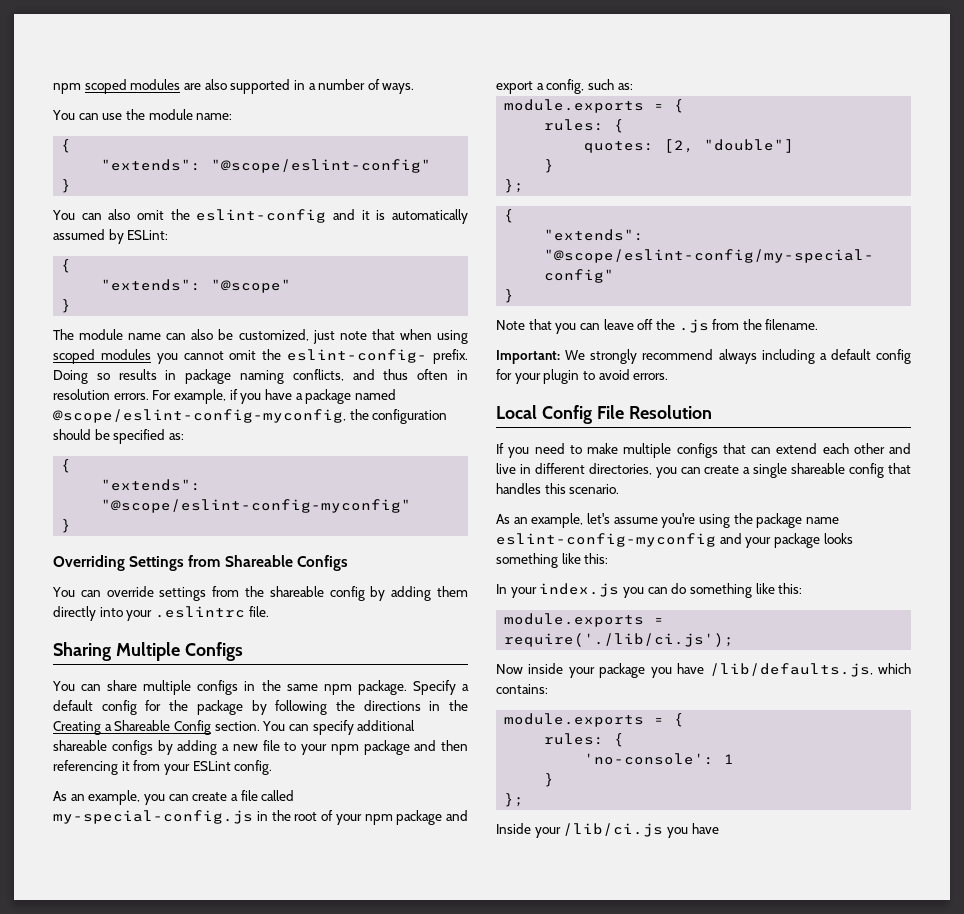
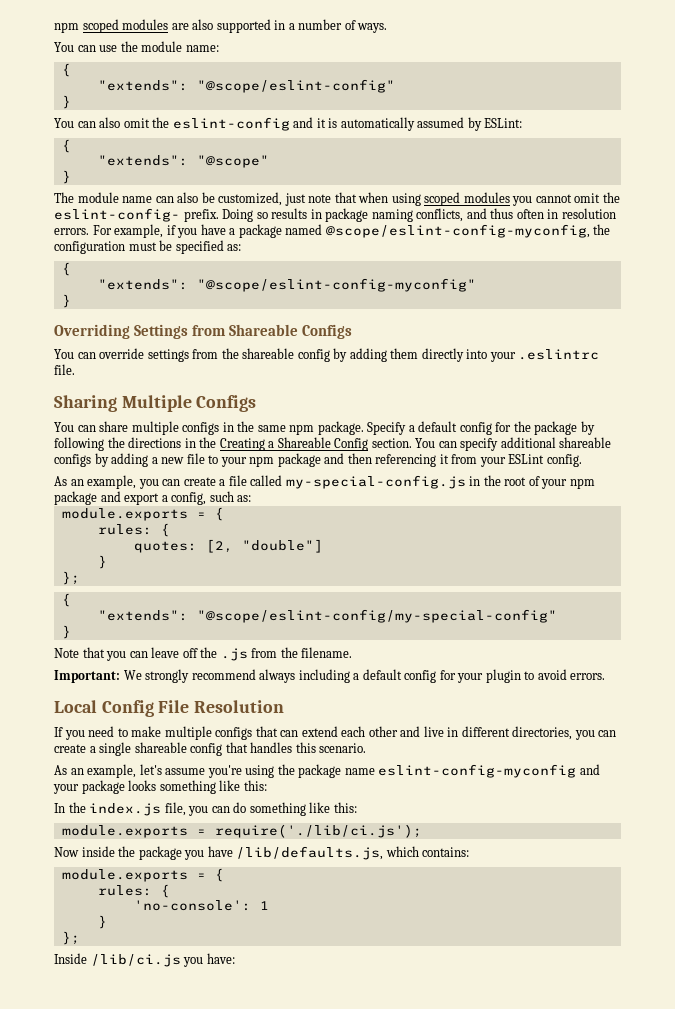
- For example, if you have a package named @scope/eslint-config-myconfig, the configuration should be specified as:
+ For example, if you have a package named @scope/eslint-config-myconfig, the configuration must be specified as:
- In your index.js you can do something like this:
+ In the index.js file, you can do something like this:
- Now inside your package you have /lib/defaults.js, which contains:
+ Now inside the package you have /lib/defaults.js, which contains:
- Inside your /lib/ci.js you have
+ Inside /lib/ci.js you have:

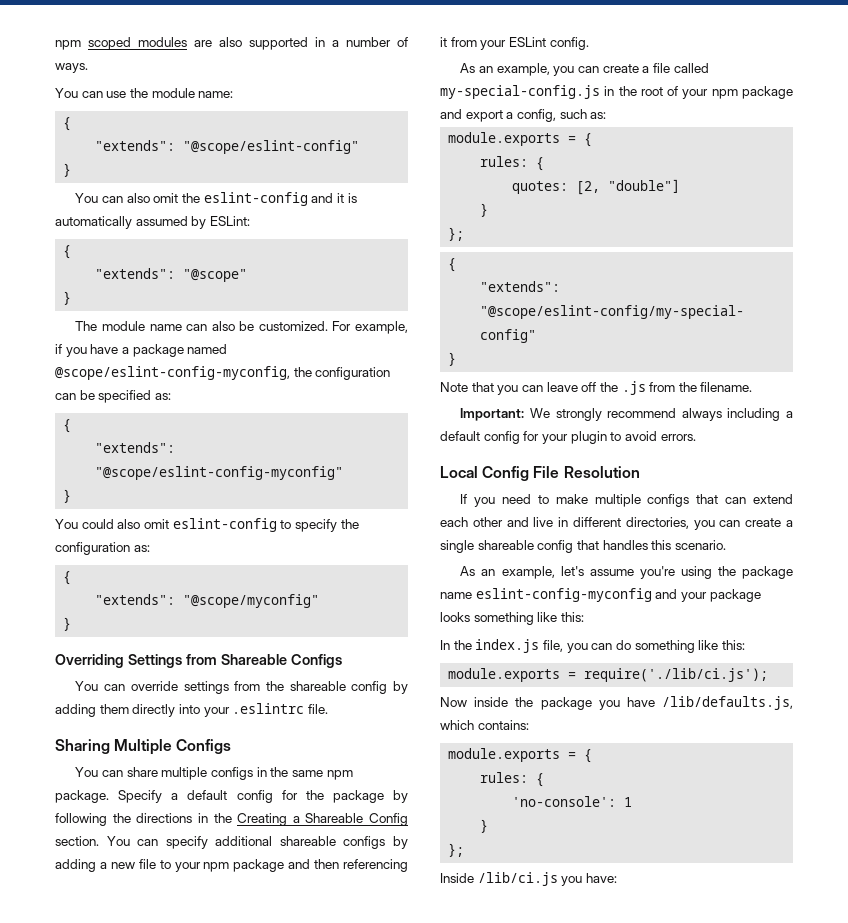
- The module name can also be customized, just note that when using scoped modules you cannot omit the eslint-config- prefix. Doing so results in package naming conflicts, and thus often in resolution errors.
+ The module name can also be customized.
- For example, if you have a package named @scope/eslint-config-myconfig, the configuration must be specified as:
+ For example, if you have a package named @scope/eslint-config-myconfig, the configuration can be specified as:
+ You could also omit eslint-config to specify the configuration as:
+ {
+ "extends": "@scope/myconfig"
+ }

